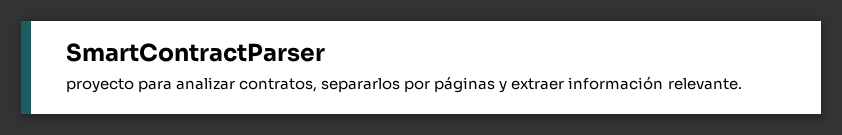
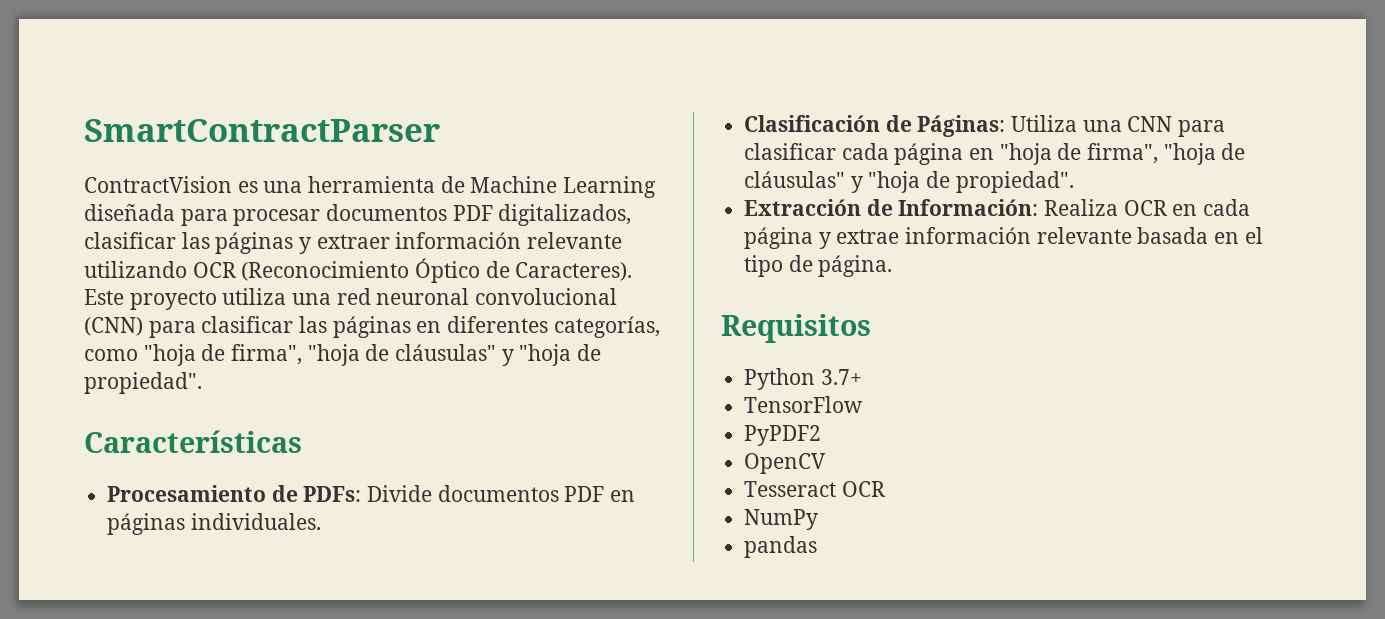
- proyecto para analizar contratos, separarlos por páginas y extraer información relevante.
+ ContractVision es una herramienta de Machine Learning diseñada para procesar documentos PDF digitalizados, clasificar las páginas y extraer información relevante utilizando OCR (Reconocimiento Óptico de Caracteres). Este proyecto utiliza una red neuronal convolucional (CNN) para clasificar las páginas en diferentes categorías, como "hoja de firma", "hoja de cláusulas" y "hoja de propiedad".
+ Características
+ Procesamiento de PDFs: Divide documentos PDF en páginas individuales.
+ Clasificación de Páginas: Utiliza una CNN para clasificar cada página en "hoja de firma", "hoja de cláusulas" y "hoja de propiedad".
+ Extracción de Información: Realiza OCR en cada página y extrae información relevante basada en el tipo de página.
+ Requisitos
+ Python 3.7+
+ TensorFlow
+ PyPDF2
+ OpenCV
+ Tesseract OCR
+ NumPy
+ pandas

